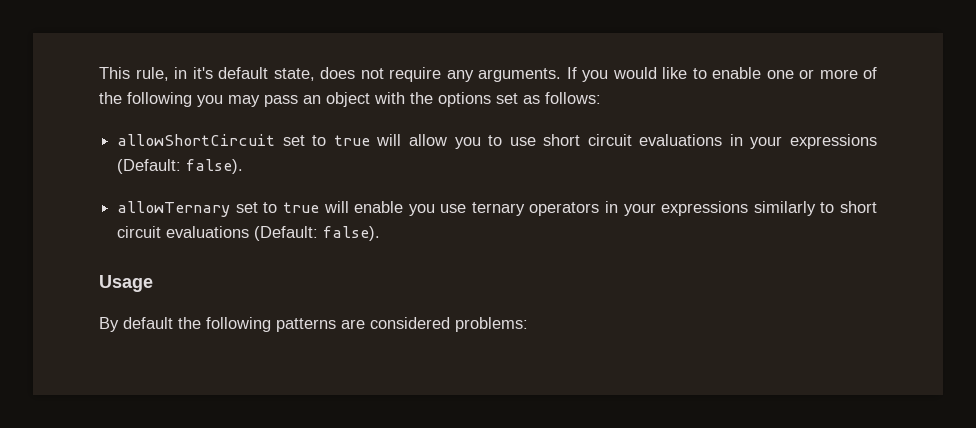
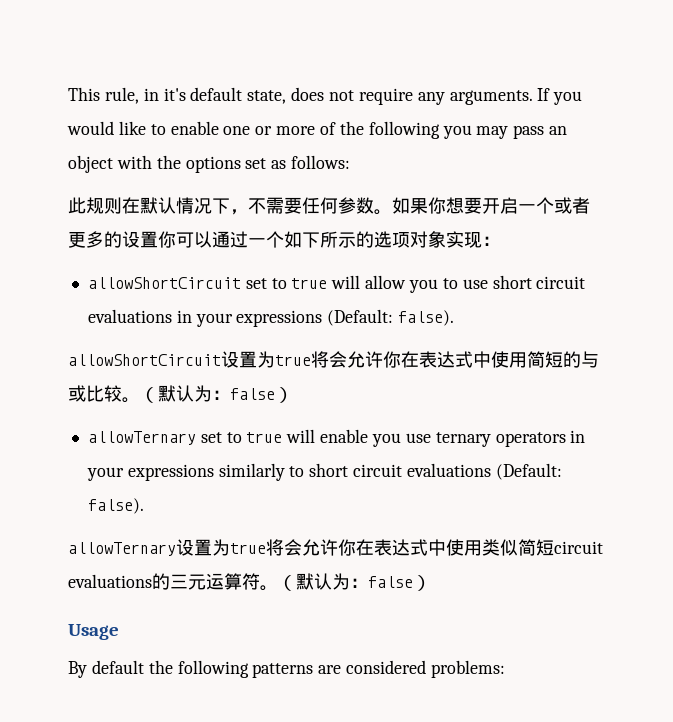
+ 此规则在默认情况下，不需要任何参数。如果你想要开启一个或者更多的设置你可以通过一个如下所示的选项对象实现：
+ allowShortCircuit设置为true将会允许你在表达式中使用简短的与或比较。（默认为：false）
+ allowTernary设置为true将会允许你在表达式中使用类似简短circuit evaluations的三元运算符。（默认为：false）

